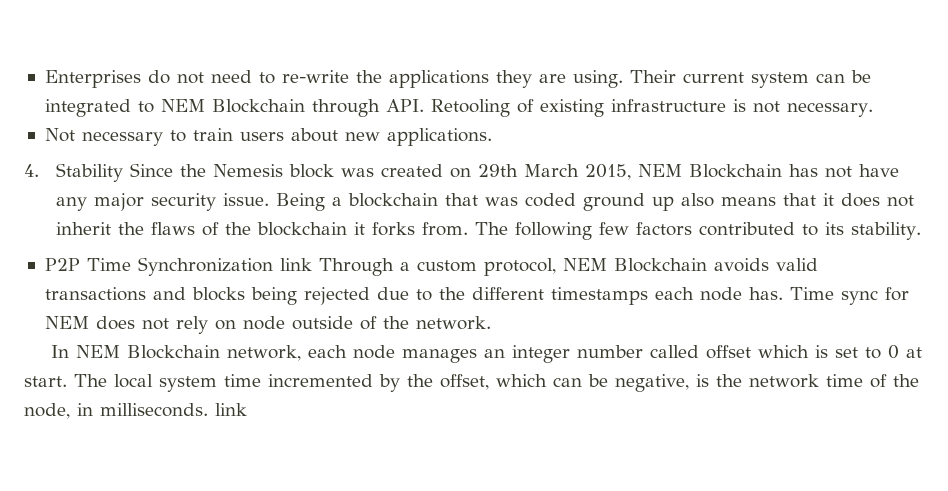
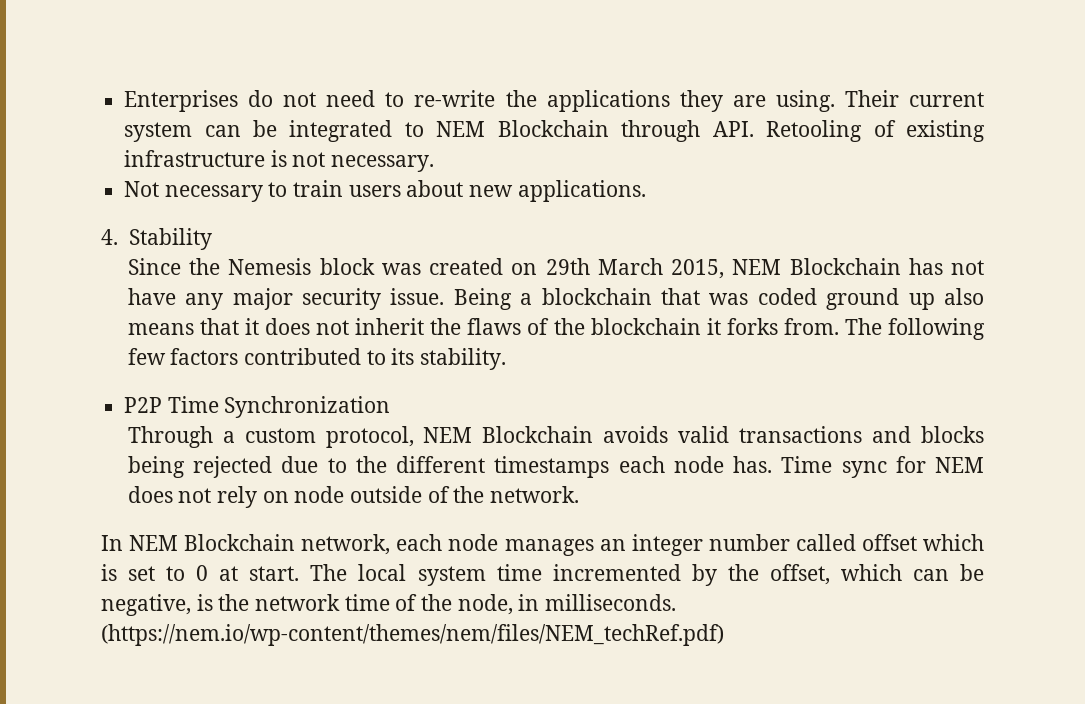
- 4. Stability Since the Nemesis block was created on 29th March 2015, NEM Blockchain has not have any major security issue.
+ 4. Stability
+ Since the Nemesis block was created on 29th March 2015, NEM Blockchain has not have any major security issue.
- P2P Time Synchronization link Through a custom protocol, NEM Blockchain avoids valid transactions and blocks being rejected due to the different timestamps each node has.
+ P2P Time Synchronization
+ Through a custom protocol, NEM Blockchain avoids valid transactions and blocks being rejected due to the different timestamps each node has.
- The local system time incremented by the offset, which can be negative, is the network time of the node, in milliseconds. link
+ The local system time incremented by the offset, which can be negative, is the network time of the node, in milliseconds. (https://nem.io/wp-content/themes/nem/files/NEM_techRef.pdf)

